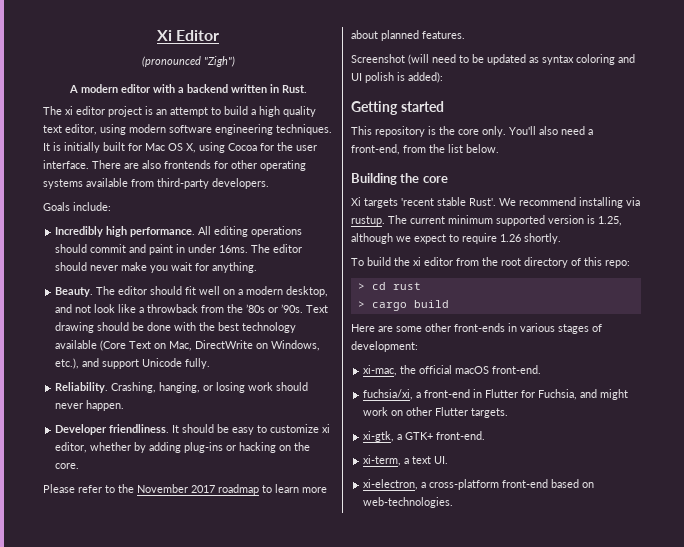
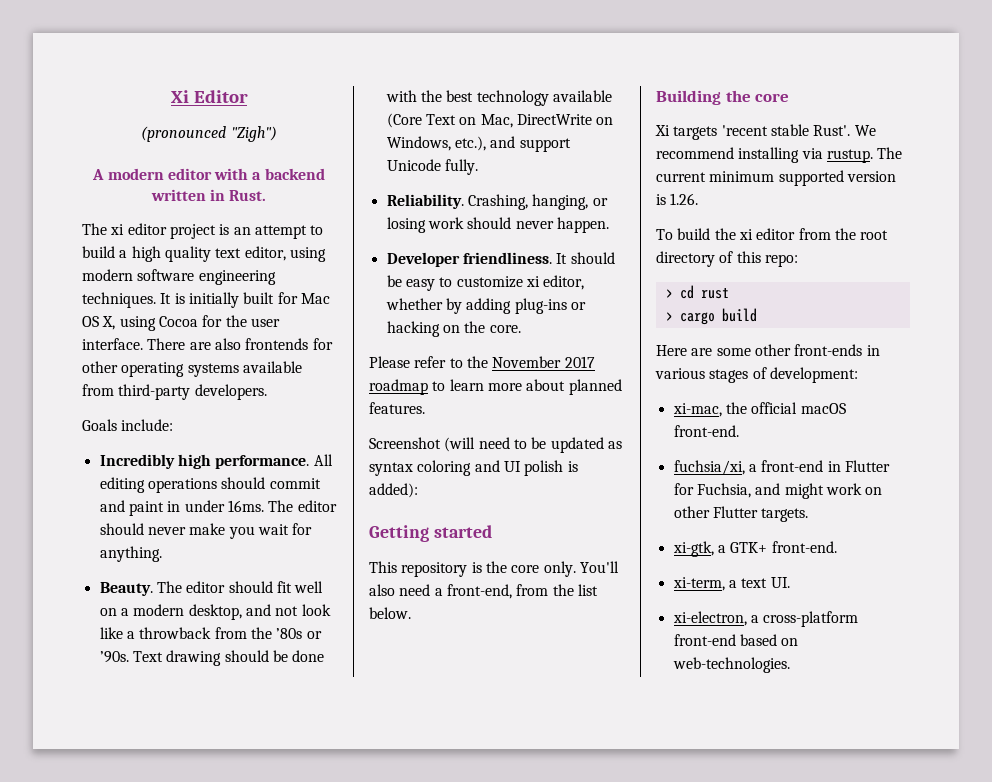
- The current minimum supported version is 1.25, although we expect to require 1.26 shortly.
+ The current minimum supported version is 1.26.

